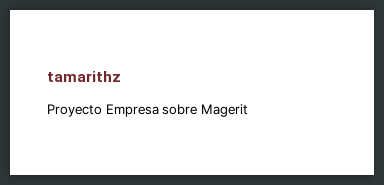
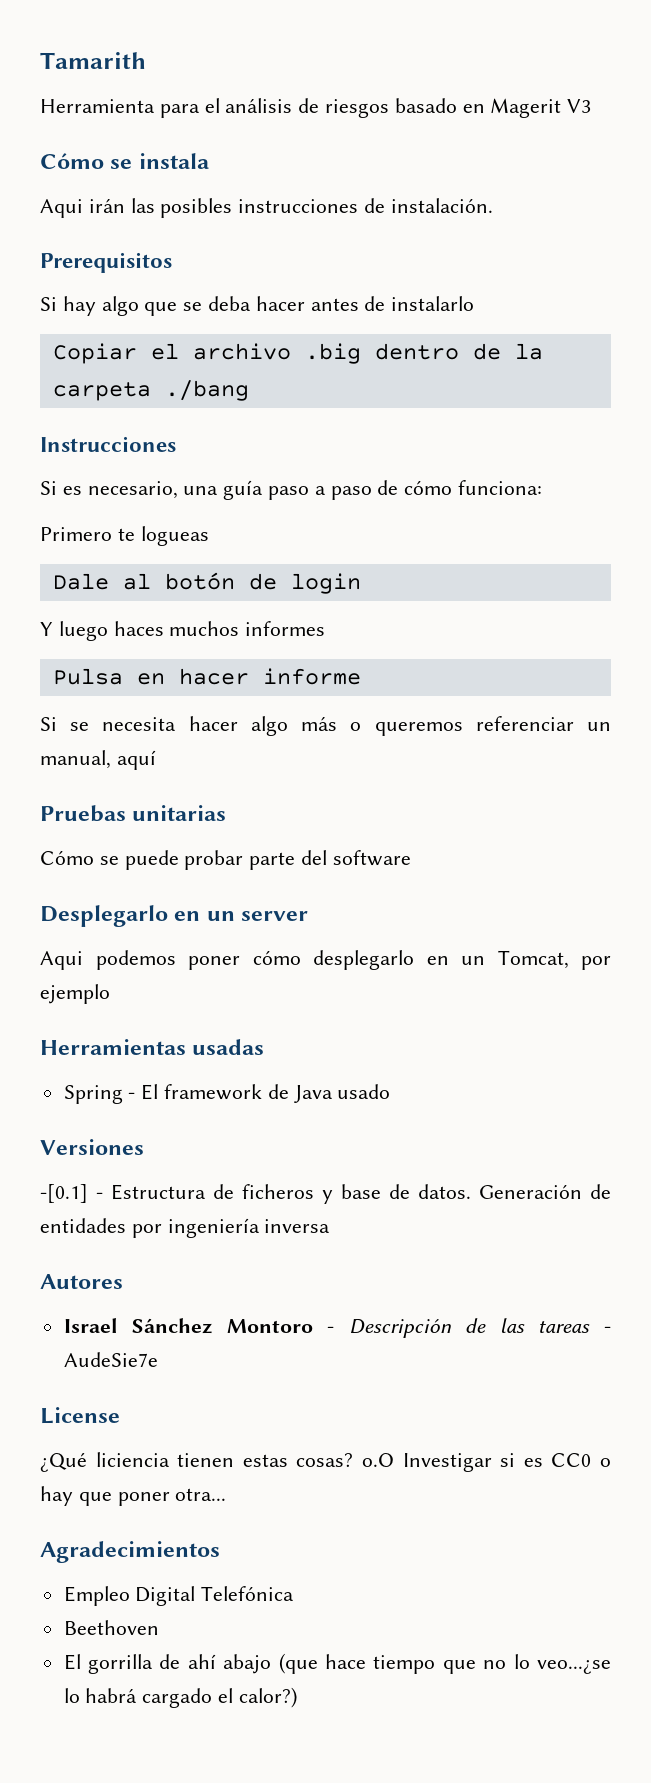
- tamarithz
- Proyecto Empresa sobre Magerit
+ Tamarith
+ Herramienta para el análisis de riesgos basado en Magerit V3
+ Cómo se instala
+ Aqui irán las posibles instrucciones de instalación.
+ Prerequisitos
+ Si hay algo que se deba hacer antes de instalarlo
+ Copiar el archivo .big dentro de la carpeta ./bang
+ Instrucciones
+ Si es necesario, una guía paso a paso de cómo funciona:
+ Primero te logueas
+ Dale al botón de login
+ Y luego haces muchos informes
+ Pulsa en hacer informe
+ Si se necesita hacer algo más o queremos referenciar un manual, aquí
+ Pruebas unitarias
+ Cómo se puede probar parte del software
+ Desplegarlo en un server
+ Aqui podemos poner cómo desplegarlo en un Tomcat, por ejemplo
+ Herramientas usadas
+ Spring - El framework de Java usado
+ Versiones
+ -[0.1] - Estructura de ficheros y base de datos. Generación de entidades por ingeniería inversa
+ Autores
+ Israel Sánchez Montoro - Descripción de las tareas - AudeSie7e
+ License
+ ¿Qué liciencia tienen estas cosas? o.O Investigar si es CC0 o hay que poner otra...
+ Agradecimientos
+ Empleo Digital Telefónica
+ Beethoven
+ El gorrilla de ahí abajo (que hace tiempo que no lo veo...¿se lo habrá cargado el calor?)

